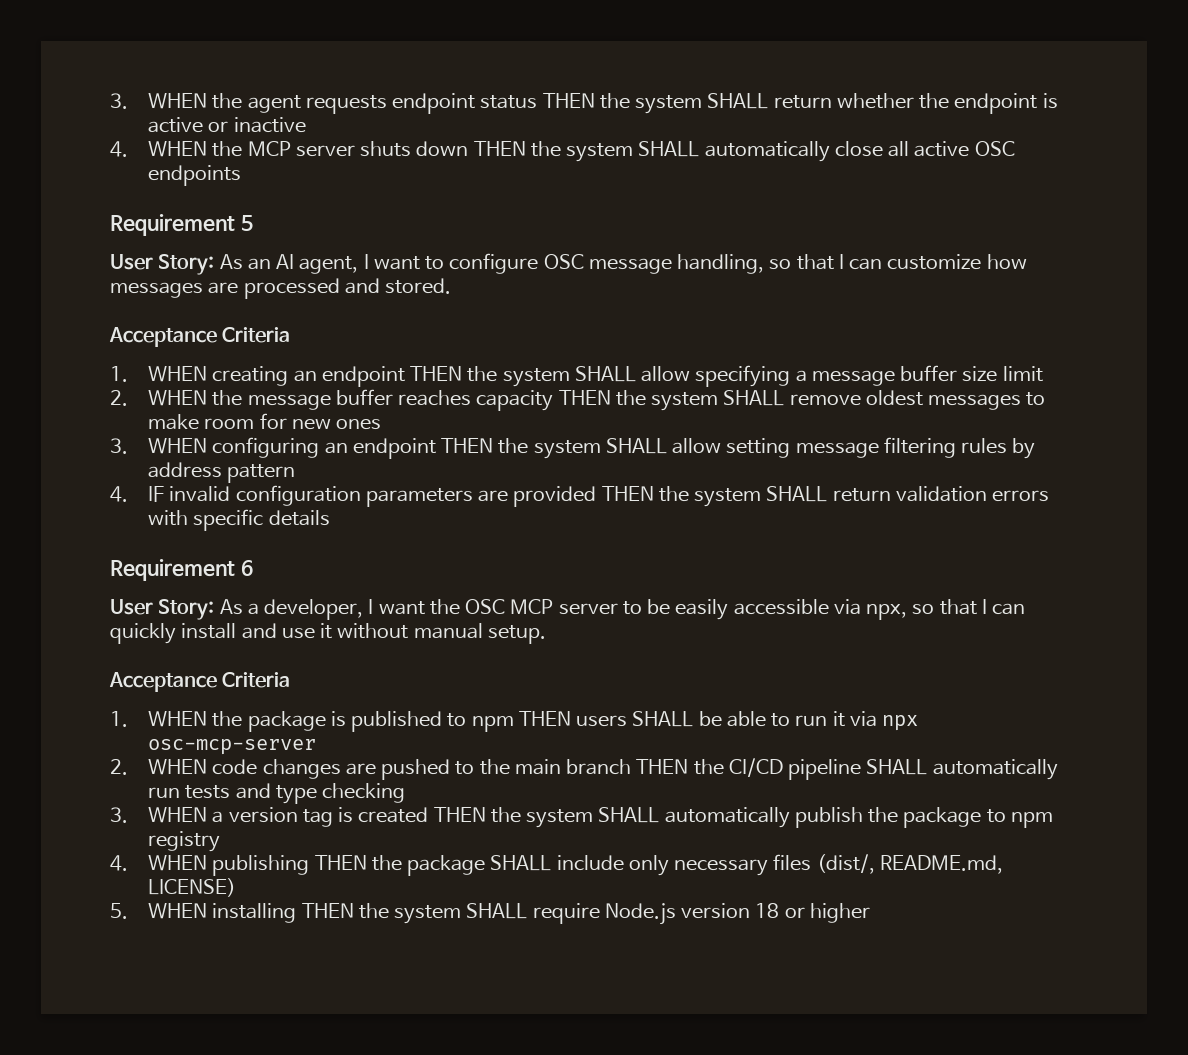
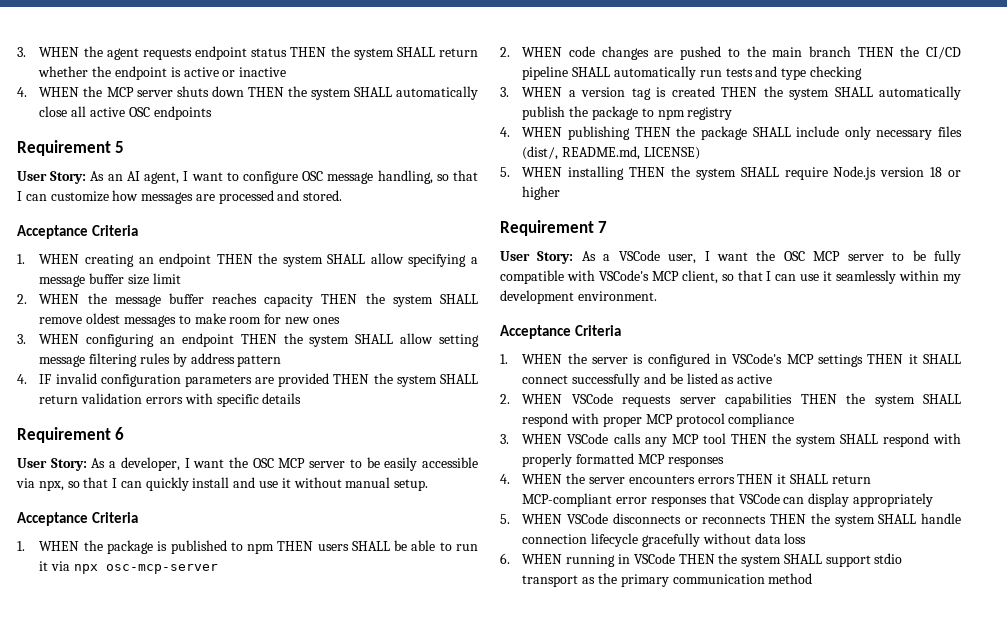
+ Requirement 7
+ User Story: As a VSCode user, I want the OSC MCP server to be fully compatible with VSCode's MCP client, so that I can use it seamlessly within my development environment.
+ Acceptance Criteria
+ 1. WHEN the server is configured in VSCode's MCP settings THEN it SHALL connect successfully and be listed as active
+ 2. WHEN VSCode requests server capabilities THEN the system SHALL respond with proper MCP protocol compliance
+ 3. WHEN VSCode calls any MCP tool THEN the system SHALL respond with properly formatted MCP responses
+ 4. WHEN the server encounters errors THEN it SHALL return MCP-compliant error responses that VSCode can display appropriately
+ 5. WHEN VSCode disconnects or reconnects THEN the system SHALL handle connection lifecycle gracefully without data loss
+ 6. WHEN running in VSCode THEN the system SHALL support stdio transport as the primary communication method

